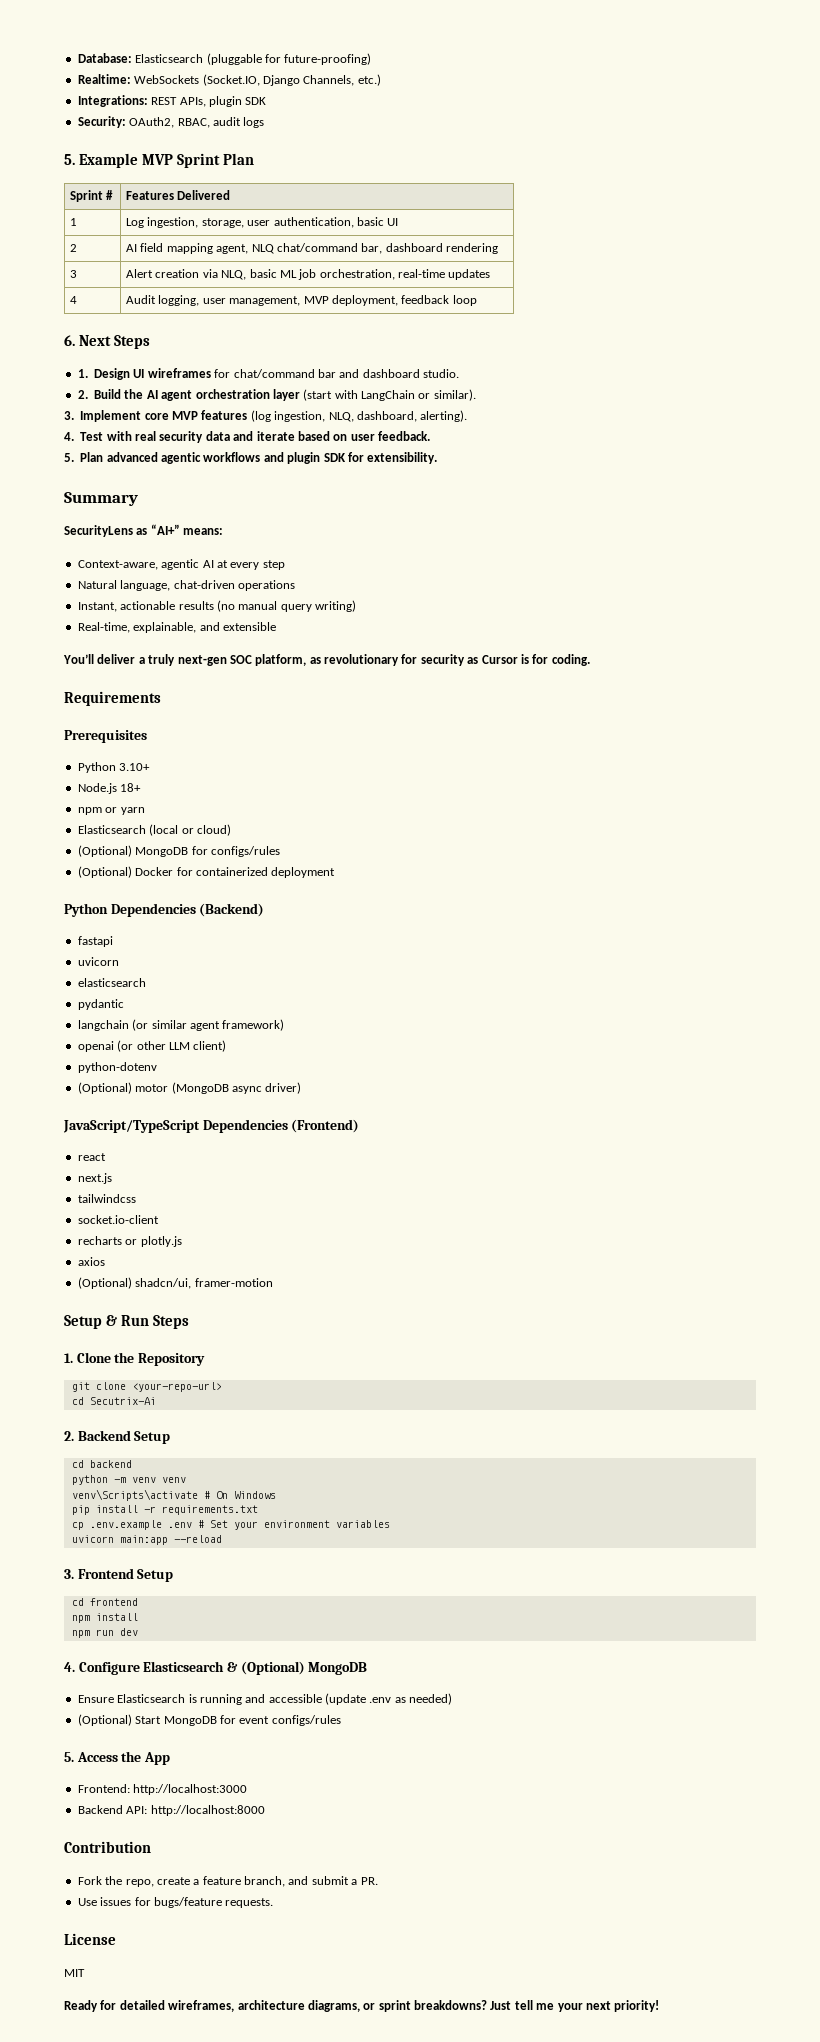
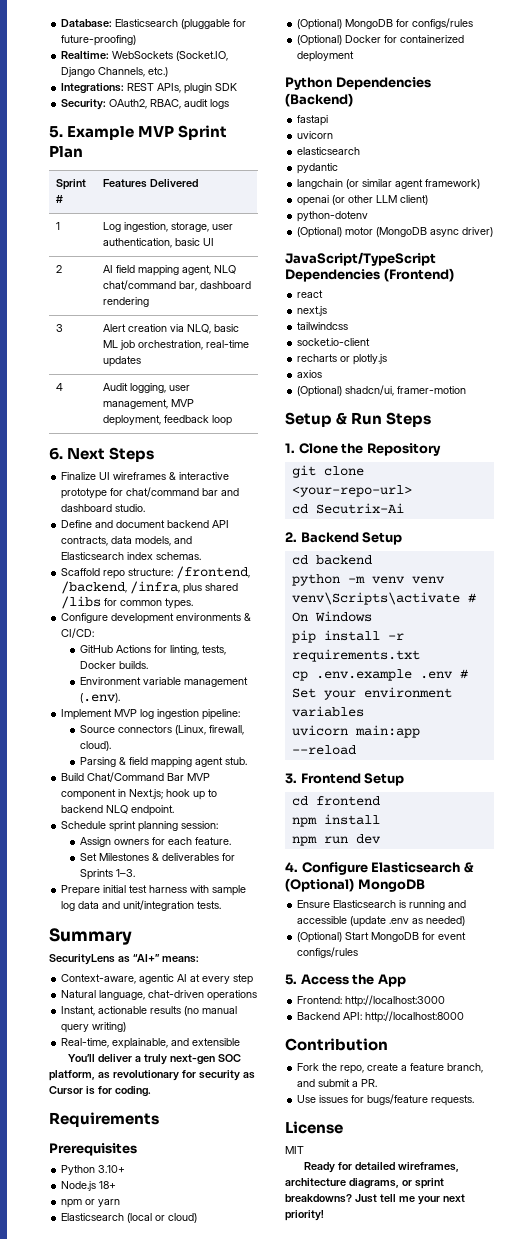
- 1. Design UI wireframes for chat/command bar and dashboard studio.
+ Finalize UI wireframes & interactive prototype for chat/command bar and dashboard studio.
- 2. Build the AI agent orchestration layer (start with LangChain or similar).
- 3. Implement core MVP features (log ingestion, NLQ, dashboard, alerting).
- 4. Test with real security data and iterate based on user feedback.
- 5. Plan advanced agentic workflows and plugin SDK for extensibility.
+ Define and document backend API contracts, data models, and Elasticsearch index schemas.
+ Scaffold repo structure: /frontend, /backend, /infra, plus shared /libs for common types.
+ Configure development environments & CI/CD:
+ GitHub Actions for linting, tests, Docker builds.
+ Environment variable management (.env).
+ Implement MVP log ingestion pipeline:
+ Source connectors (Linux, firewall, cloud).
+ Parsing & field mapping agent stub.
+ Build Chat/Command Bar MVP component in Next.js; hook up to backend NLQ endpoint.
+ Schedule sprint planning session:
+ Assign owners for each feature.
+ Set Milestones & deliverables for Sprints 1–3.
+ Prepare initial test harness with sample log data and unit/integration tests.

